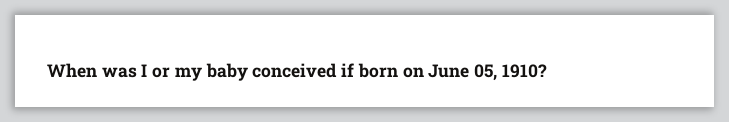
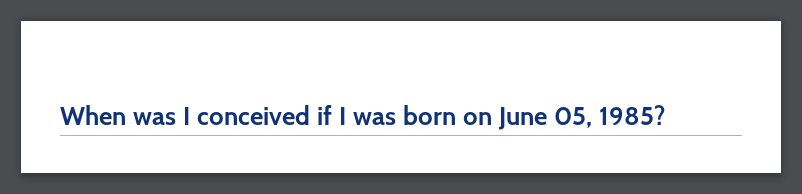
- When was I or my baby conceived if born on June 05, 1910?
+ When was I conceived if I was born on June 05, 1985?

